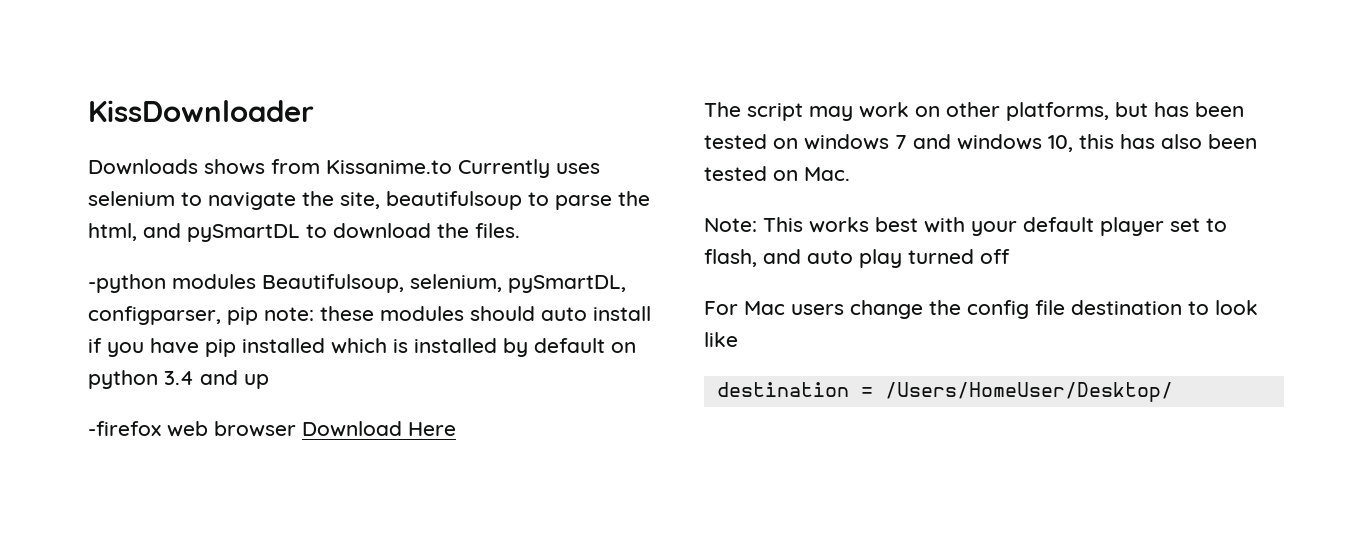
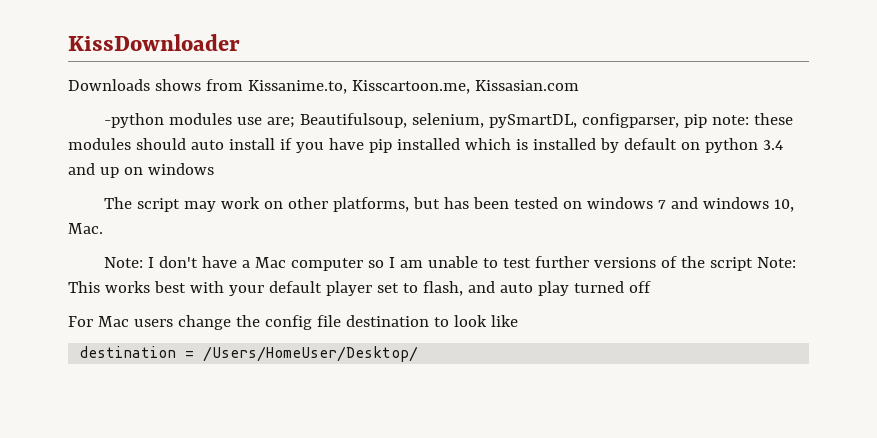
- Downloads shows from Kissanime.to Currently uses selenium to navigate the site, beautifulsoup to parse the html, and pySmartDL to download the files.
+ Downloads shows from Kissanime.to, Kisscartoon.me, Kissasian.com
- -python modules Beautifulsoup, selenium, pySmartDL, configparser, pip note: these modules should auto install if you have pip installed which is installed by default on python 3.4 and up
- -firefox web browser Download Here
+ -python modules use are; Beautifulsoup, selenium, pySmartDL, configparser, pip note: these modules should auto install if you have pip installed which is installed by default on python 3.4 and up on windows
- The script may work on other platforms, but has been tested on windows 7 and windows 10, this has also been tested on Mac.
- Note: This works best with your default player set to flash, and auto play turned off
+ The script may work on other platforms, but has been tested on windows 7 and windows 10, Mac.
+ Note: I don't have a Mac computer so I am unable to test further versions of the script Note: This works best with your default player set to flash, and auto play turned off

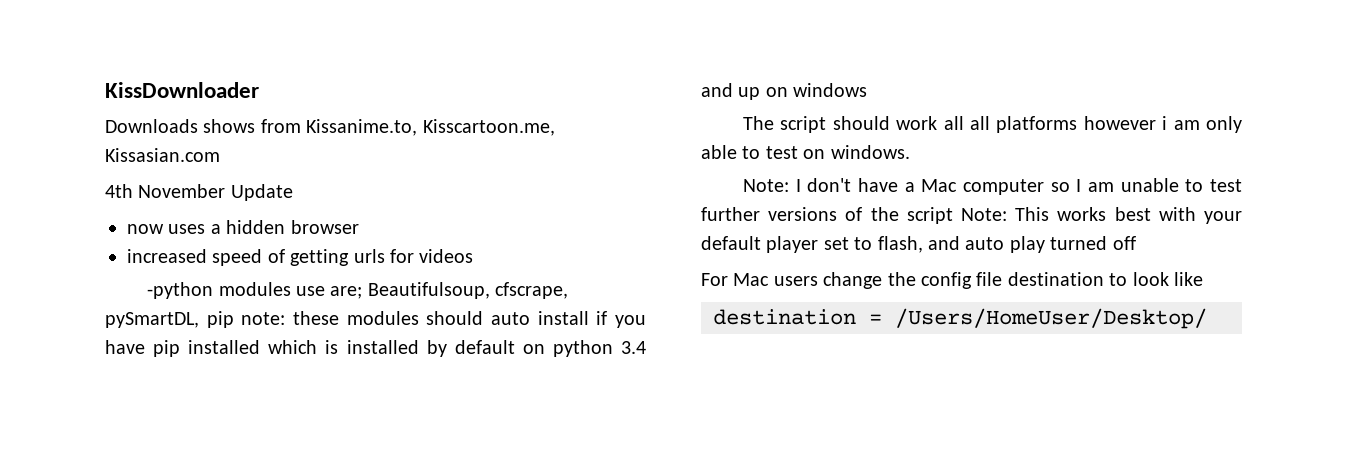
+ 4th November Update
+ now uses a hidden browser
+ increased speed of getting urls for videos
- -python modules use are; Beautifulsoup, selenium, pySmartDL, configparser, pip note: these modules should auto install if you have pip installed which is installed by default on python 3.4 and up on windows
+ -python modules use are; Beautifulsoup, cfscrape, pySmartDL, pip note: these modules should auto install if you have pip installed which is installed by default on python 3.4 and up on windows
- The script may work on other platforms, but has been tested on windows 7 and windows 10, Mac.
+ The script should work all all platforms however i am only able to test on windows.

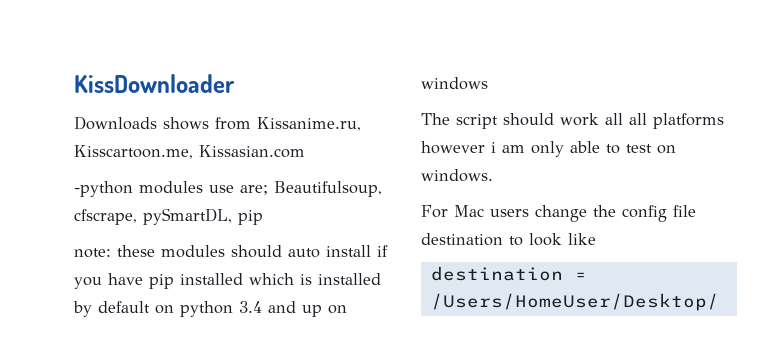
- Downloads shows from Kissanime.to, Kisscartoon.me, Kissasian.com
+ Downloads shows from Kissanime.ru, Kisscartoon.me, Kissasian.com
- 4th November Update
- now uses a hidden browser
- increased speed of getting urls for videos
- -python modules use are; Beautifulsoup, cfscrape, pySmartDL, pip note: these modules should auto install if you have pip installed which is installed by default on python 3.4 and up on windows
+ -python modules use are; Beautifulsoup, cfscrape, pySmartDL, pip
+ note: these modules should auto install if you have pip installed which is installed by default on python 3.4 and up on windows
- Note: I don't have a Mac computer so I am unable to test further versions of the script Note: This works best with your default player set to flash, and auto play turned off

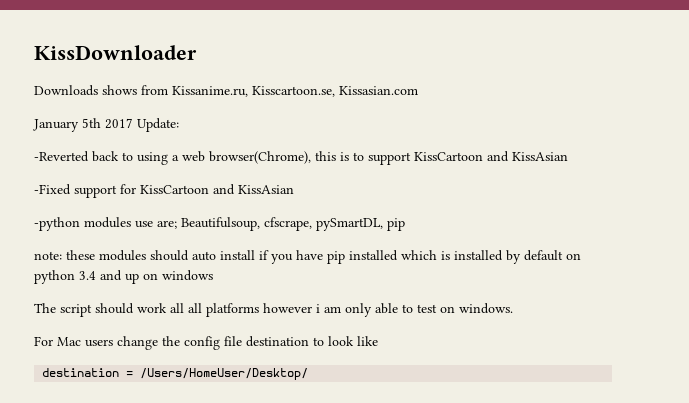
- Downloads shows from Kissanime.ru, Kisscartoon.me, Kissasian.com
+ Downloads shows from Kissanime.ru, Kisscartoon.se, Kissasian.com
+ January 5th 2017 Update:
+ -Reverted back to using a web browser(Chrome), this is to support KissCartoon and KissAsian
+ -Fixed support for KissCartoon and KissAsian

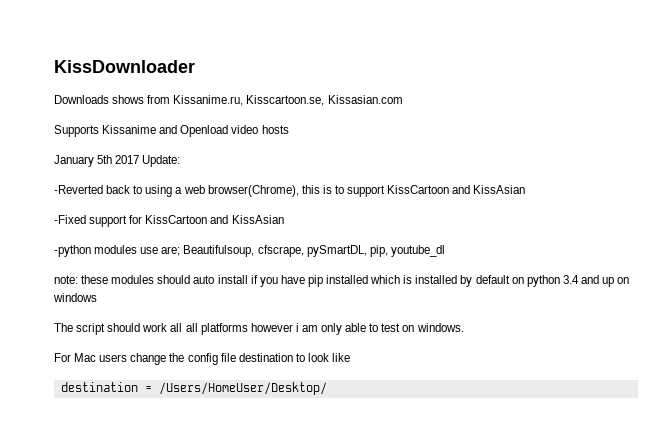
+ Supports Kissanime and Openload video hosts
- -python modules use are; Beautifulsoup, cfscrape, pySmartDL, pip
+ -python modules use are; Beautifulsoup, cfscrape, pySmartDL, pip, youtube_dl

